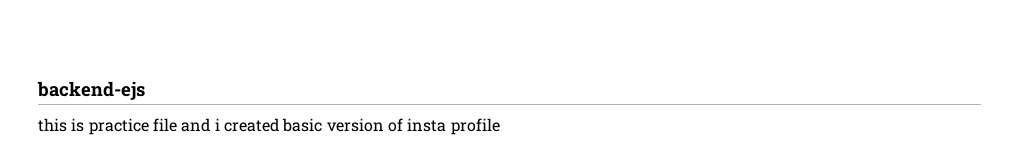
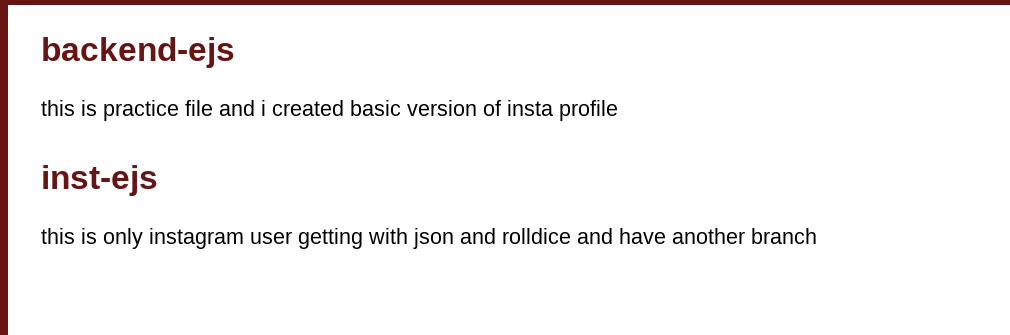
+ inst-ejs
+ this is only instagram user getting with json and rolldice and have another branch

